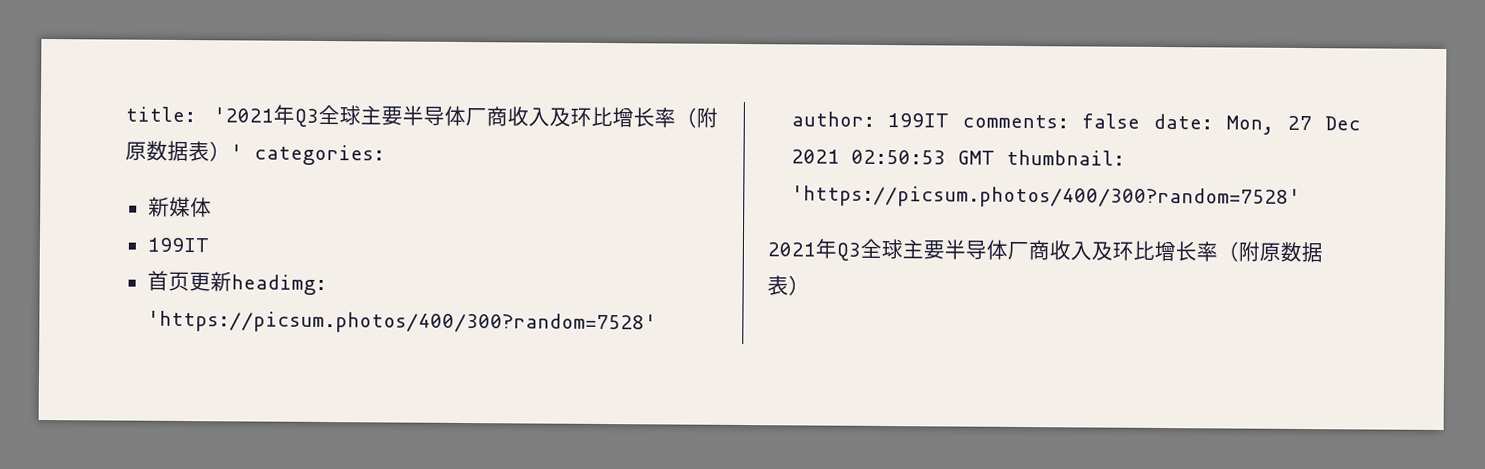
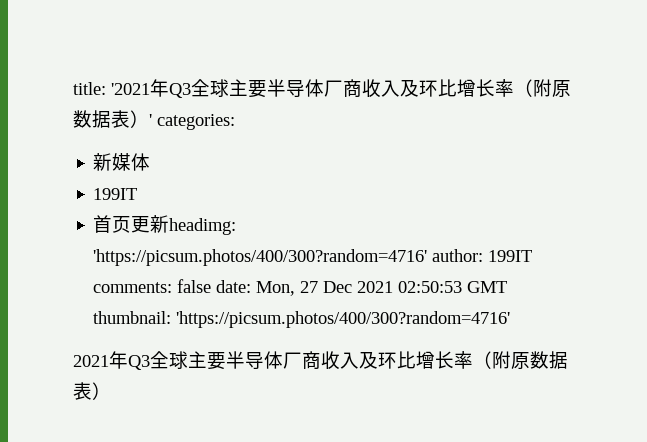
- 首页更新headimg: 'https://picsum.photos/400/300?random=7528' author: 199IT comments: false date: Mon, 27 Dec 2021 02:50:53 GMT thumbnail: 'https://picsum.photos/400/300?random=7528'
+ 首页更新headimg: 'https://picsum.photos/400/300?random=4716' author: 199IT comments: false date: Mon, 27 Dec 2021 02:50:53 GMT thumbnail: 'https://picsum.photos/400/300?random=4716'

